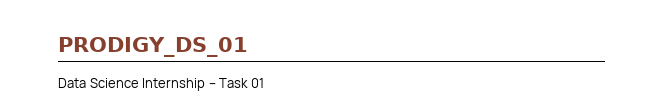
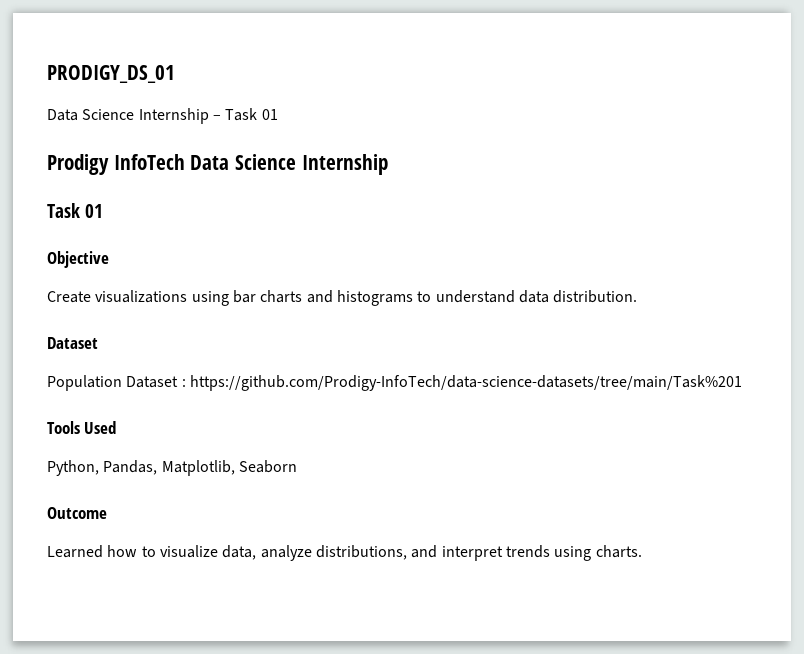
+ Prodigy InfoTech Data Science Internship
+ Task 01
+ Objective
+ Create visualizations using bar charts and histograms to understand data distribution.
+ Dataset
+ Population Dataset : https://github.com/Prodigy-InfoTech/data-science-datasets/tree/main/Task%201
+ Tools Used
+ Python, Pandas, Matplotlib, Seaborn
+ Outcome
+ Learned how to visualize data, analyze distributions, and interpret trends using charts.

